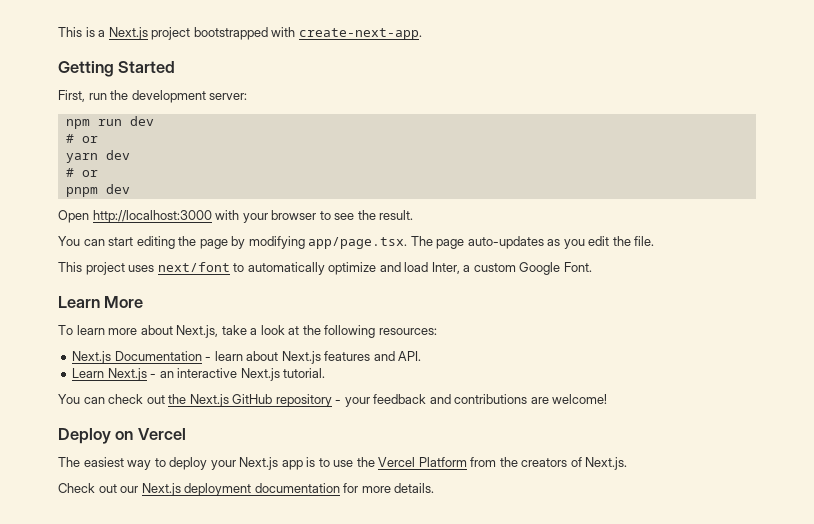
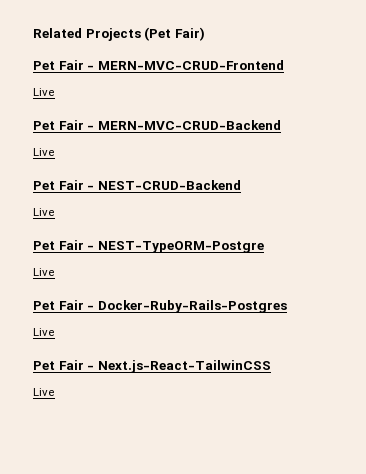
- This is a Next.js project bootstrapped with create-next-app.
- Getting Started
- First, run the development server:
- npm run dev
- # or
- yarn dev
- # or
- pnpm dev
- Open http://localhost:3000 with your browser to see the result.
- You can start editing the page by modifying app/page.tsx. The page auto-updates as you edit the file.
- This project uses next/font to automatically optimize and load Inter, a custom Google Font.
- Learn More
- To learn more about Next.js, take a look at the following resources:
- Next.js Documentation - learn about Next.js features and API.
- Learn Next.js - an interactive Next.js tutorial.
- You can check out the Next.js GitHub repository - your feedback and contributions are welcome!
- Deploy on Vercel
- The easiest way to deploy your Next.js app is to use the Vercel Platform from the creators of Next.js.
- Check out our Next.js deployment documentation for more details.
+ Related Projects (Pet Fair)
+ Pet Fair - MERN-MVC-CRUD-Frontend
+ Live
+ Pet Fair - MERN-MVC-CRUD-Backend
+ Live
+ Pet Fair - NEST-CRUD-Backend
+ Live
+ Pet Fair - NEST-TypeORM-Postgre
+ Live
+ Pet Fair - Docker-Ruby-Rails-Postgres
+ Live
+ Pet Fair - Next.js-React-TailwinCSS
+ Live

